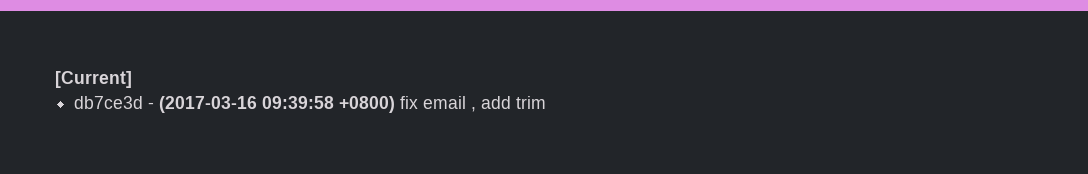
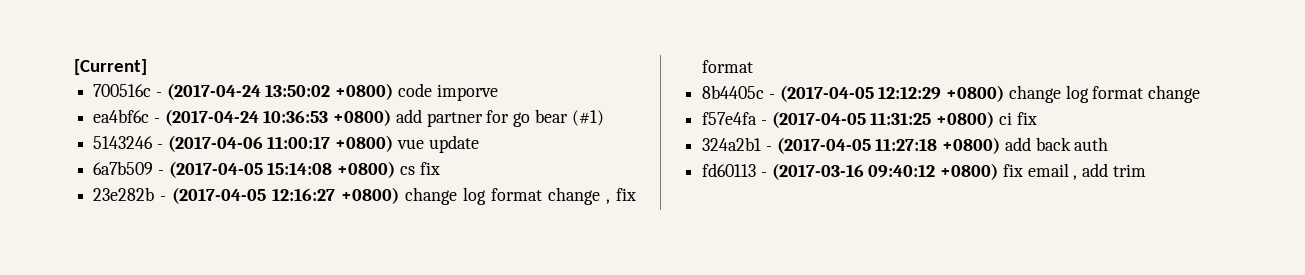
- db7ce3d - (2017-03-16 09:39:58 +0800) fix email , add trim
+ 700516c - (2017-04-24 13:50:02 +0800) code imporve
+ ea4bf6c - (2017-04-24 10:36:53 +0800) add partner for go bear (#1)
+ 5143246 - (2017-04-06 11:00:17 +0800) vue update
+ 6a7b509 - (2017-04-05 15:14:08 +0800) cs fix
+ 23e282b - (2017-04-05 12:16:27 +0800) change log format change , fix format
+ 8b4405c - (2017-04-05 12:12:29 +0800) change log format change
+ f57e4fa - (2017-04-05 11:31:25 +0800) ci fix
+ 324a2b1 - (2017-04-05 11:27:18 +0800) add back auth
+ fd60113 - (2017-03-16 09:40:12 +0800) fix email , add trim

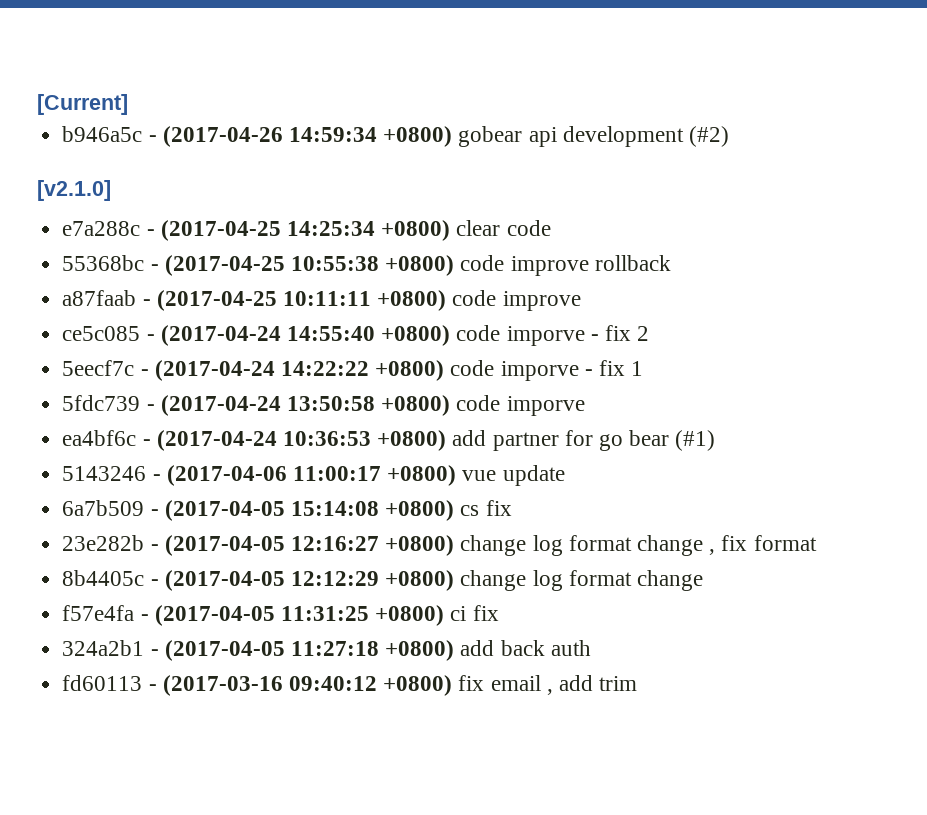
- 700516c - (2017-04-24 13:50:02 +0800) code imporve
+ b946a5c - (2017-04-26 14:59:34 +0800) gobear api development (#2)
+ [v2.1.0]
+ e7a288c - (2017-04-25 14:25:34 +0800) clear code
+ 55368bc - (2017-04-25 10:55:38 +0800) code improve rollback
+ a87faab - (2017-04-25 10:11:11 +0800) code improve
+ ce5c085 - (2017-04-24 14:55:40 +0800) code imporve - fix 2
+ 5eecf7c - (2017-04-24 14:22:22 +0800) code imporve - fix 1
+ 5fdc739 - (2017-04-24 13:50:58 +0800) code imporve

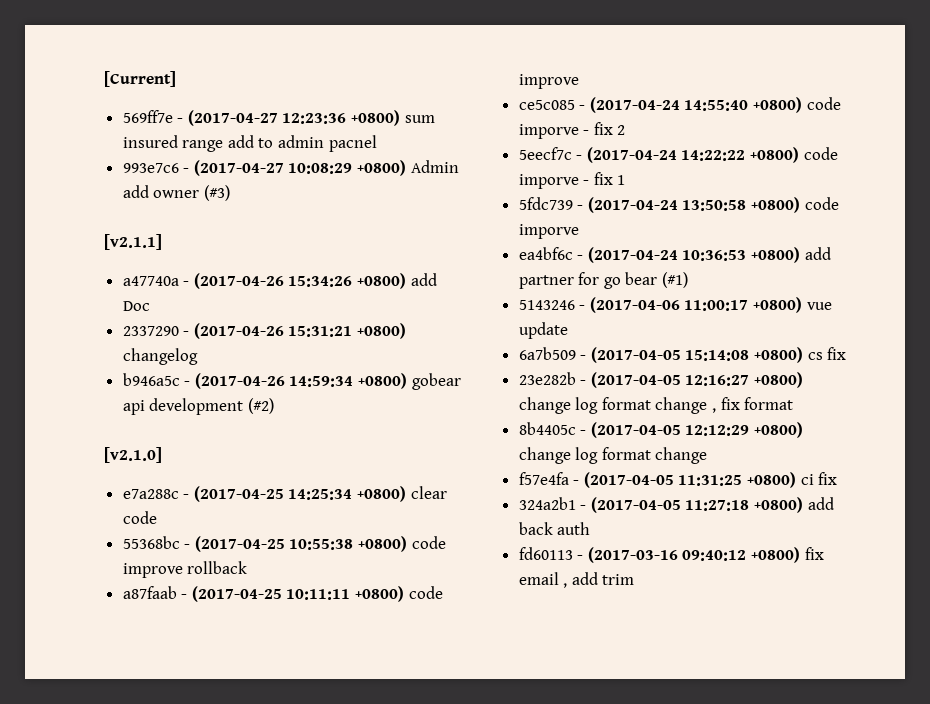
+ 569ff7e - (2017-04-27 12:23:36 +0800) sum insured range add to admin pacnel
+ 993e7c6 - (2017-04-27 10:08:29 +0800) Admin add owner (#3)
+ [v2.1.1]
+ a47740a - (2017-04-26 15:34:26 +0800) add Doc
+ 2337290 - (2017-04-26 15:31:21 +0800) changelog

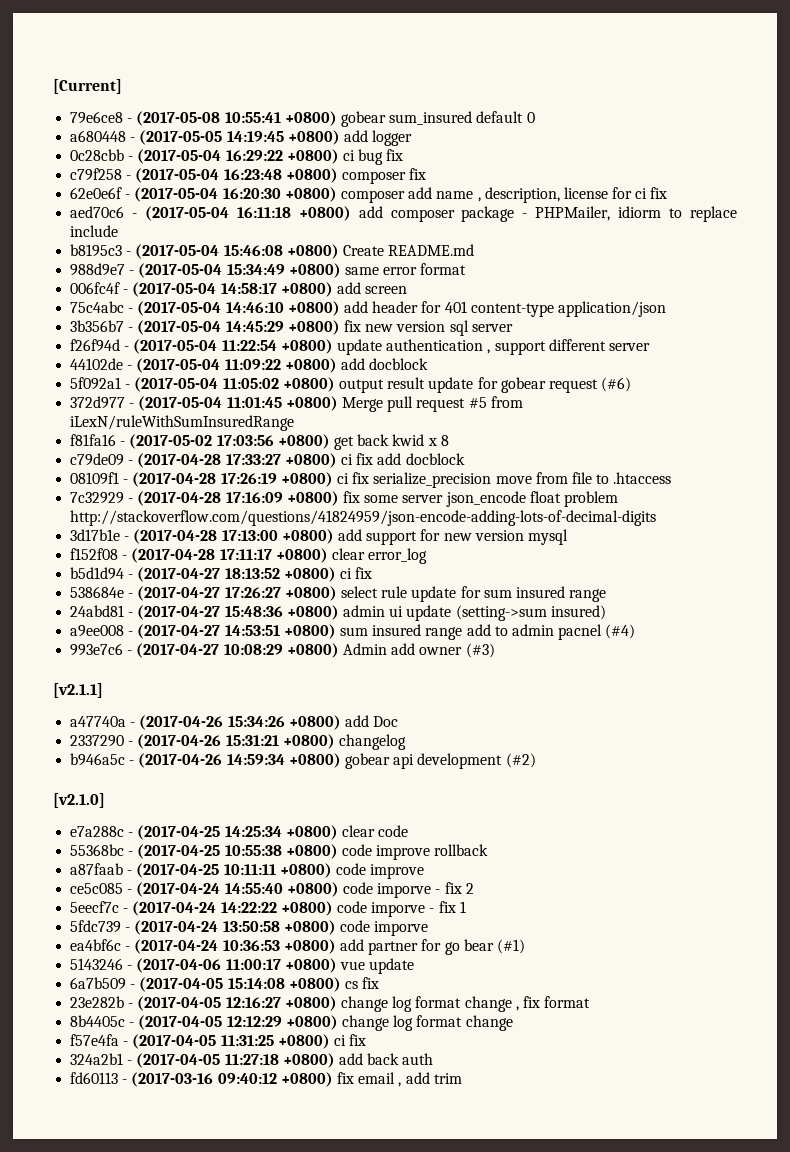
- 569ff7e - (2017-04-27 12:23:36 +0800) sum insured range add to admin pacnel
+ 79e6ce8 - (2017-05-08 10:55:41 +0800) gobear sum_insured default 0
+ a680448 - (2017-05-05 14:19:45 +0800) add logger
+ 0c28cbb - (2017-05-04 16:29:22 +0800) ci bug fix
+ c79f258 - (2017-05-04 16:23:48 +0800) composer fix
+ 62e0e6f - (2017-05-04 16:20:30 +0800) composer add name , description, license for ci fix
+ aed70c6 - (2017-05-04 16:11:18 +0800) add composer package - PHPMailer, idiorm to replace include
+ b8195c3 - (2017-05-04 15:46:08 +0800) Create README.md
+ 988d9e7 - (2017-05-04 15:34:49 +0800) same error format
+ 006fc4f - (2017-05-04 14:58:17 +0800) add screen
+ 75c4abc - (2017-05-04 14:46:10 +0800) add header for 401 content-type application/json
+ 3b356b7 - (2017-05-04 14:45:29 +0800) fix new version sql server
+ f26f94d - (2017-05-04 11:22:54 +0800) update authentication , support different server
+ 44102de - (2017-05-04 11:09:22 +0800) add docblock
+ 5f092a1 - (2017-05-04 11:05:02 +0800) output result update for gobear request (#6)
+ 372d977 - (2017-05-04 11:01:45 +0800) Merge pull request #5 from iLexN/ruleWithSumInsuredRange
+ f81fa16 - (2017-05-02 17:03:56 +0800) get back kwid x 8
+ c79de09 - (2017-04-28 17:33:27 +0800) ci fix add docblock
+ 08109f1 - (2017-04-28 17:26:19 +0800) ci fix serialize_precision move from file to .htaccess
+ 7c32929 - (2017-04-28 17:16:09 +0800) fix some server json_encode float problem http://stackoverflow.com/questions/41824959/json-encode-adding-lots-of-decimal-digits
+ 3d17b1e - (2017-04-28 17:13:00 +0800) add support for new version mysql
+ f152f08 - (2017-04-28 17:11:17 +0800) clear error_log
+ b5d1d94 - (2017-04-27 18:13:52 +0800) ci fix
+ 538684e - (2017-04-27 17:26:27 +0800) select rule update for sum insured range
+ 24abd81 - (2017-04-27 15:48:36 +0800) admin ui update (setting->sum insured)
+ a9ee008 - (2017-04-27 14:53:51 +0800) sum insured range add to admin pacnel (#4)

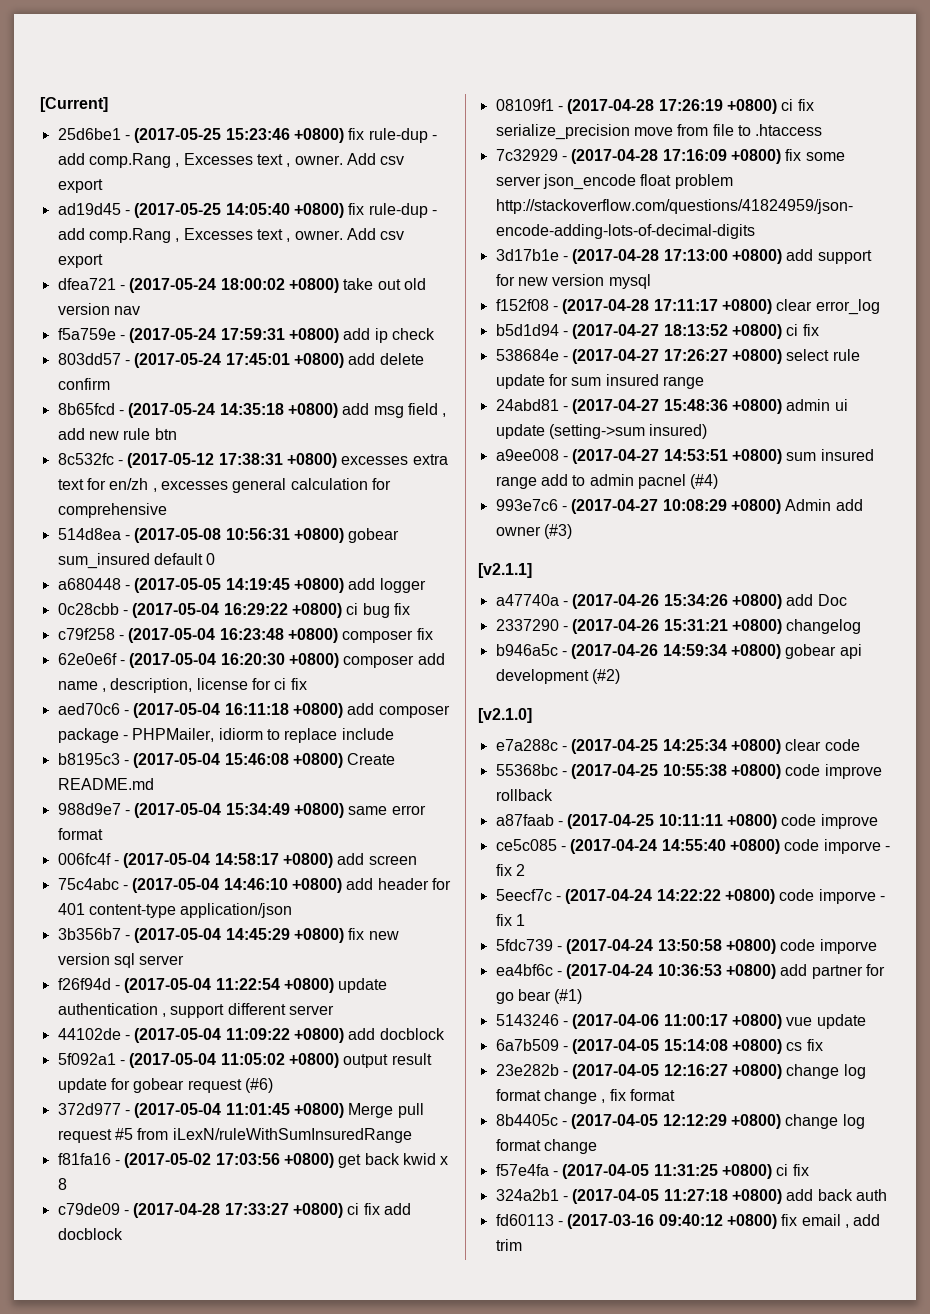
- 79e6ce8 - (2017-05-08 10:55:41 +0800) gobear sum_insured default 0
+ 25d6be1 - (2017-05-25 15:23:46 +0800) fix rule-dup - add comp.Rang , Excesses text , owner. Add csv export
+ ad19d45 - (2017-05-25 14:05:40 +0800) fix rule-dup - add comp.Rang , Excesses text , owner. Add csv export
+ dfea721 - (2017-05-24 18:00:02 +0800) take out old version nav
+ f5a759e - (2017-05-24 17:59:31 +0800) add ip check
+ 803dd57 - (2017-05-24 17:45:01 +0800) add delete confirm
+ 8b65fcd - (2017-05-24 14:35:18 +0800) add msg field , add new rule btn
+ 8c532fc - (2017-05-12 17:38:31 +0800) excesses extra text for en/zh , excesses general calculation for comprehensive
+ 514d8ea - (2017-05-08 10:56:31 +0800) gobear sum_insured default 0

